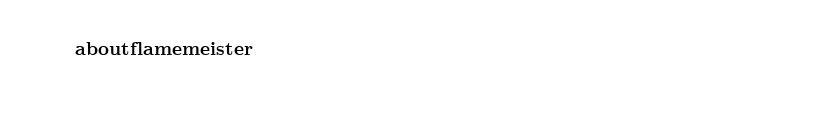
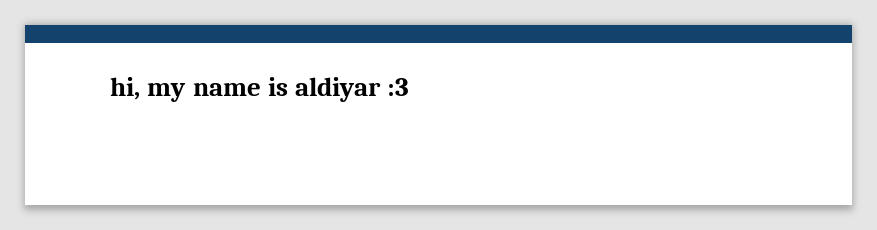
- aboutflamemeister
+ hi, my name is aldiyar :3

